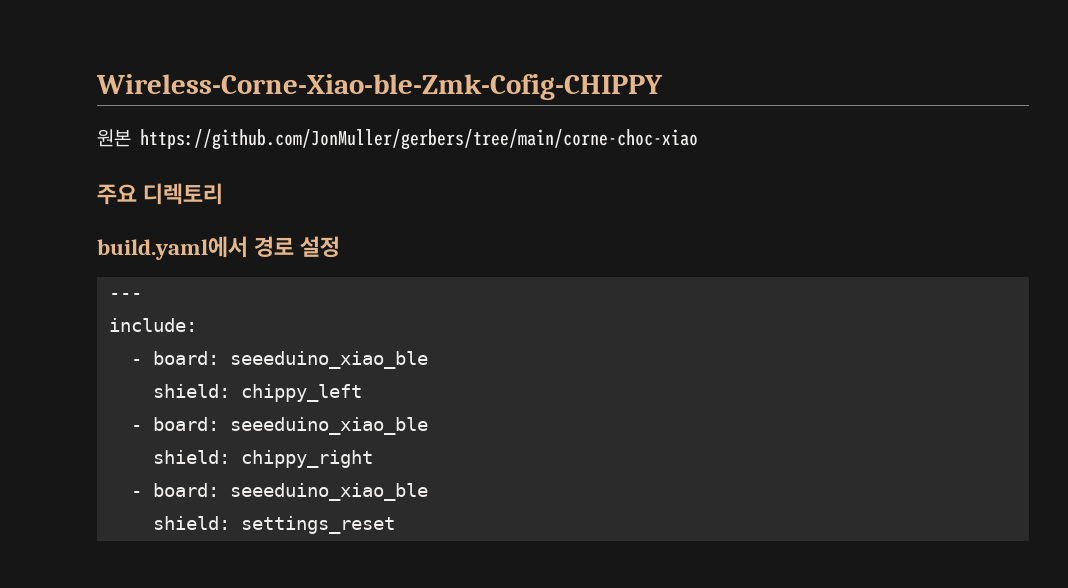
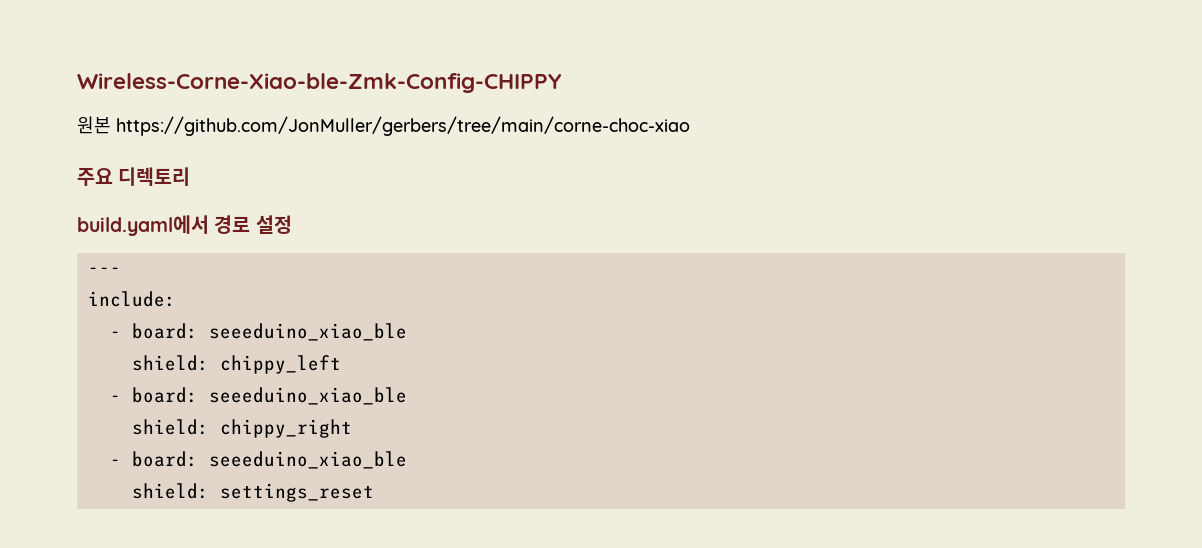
- Wireless-Corne-Xiao-ble-Zmk-Cofig-CHIPPY
+ Wireless-Corne-Xiao-ble-Zmk-Config-CHIPPY

